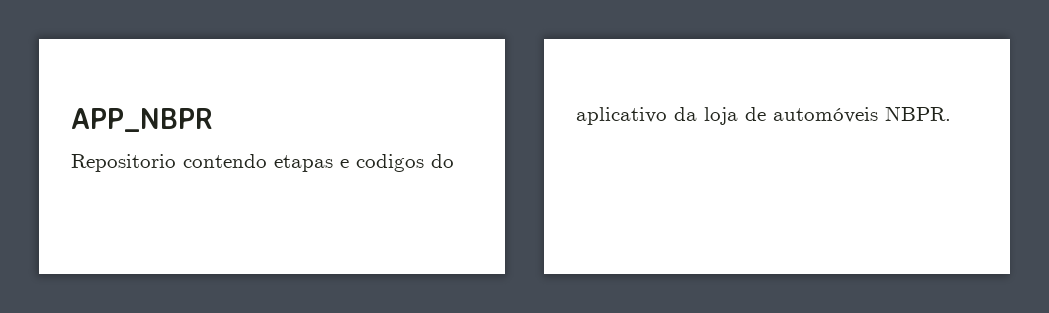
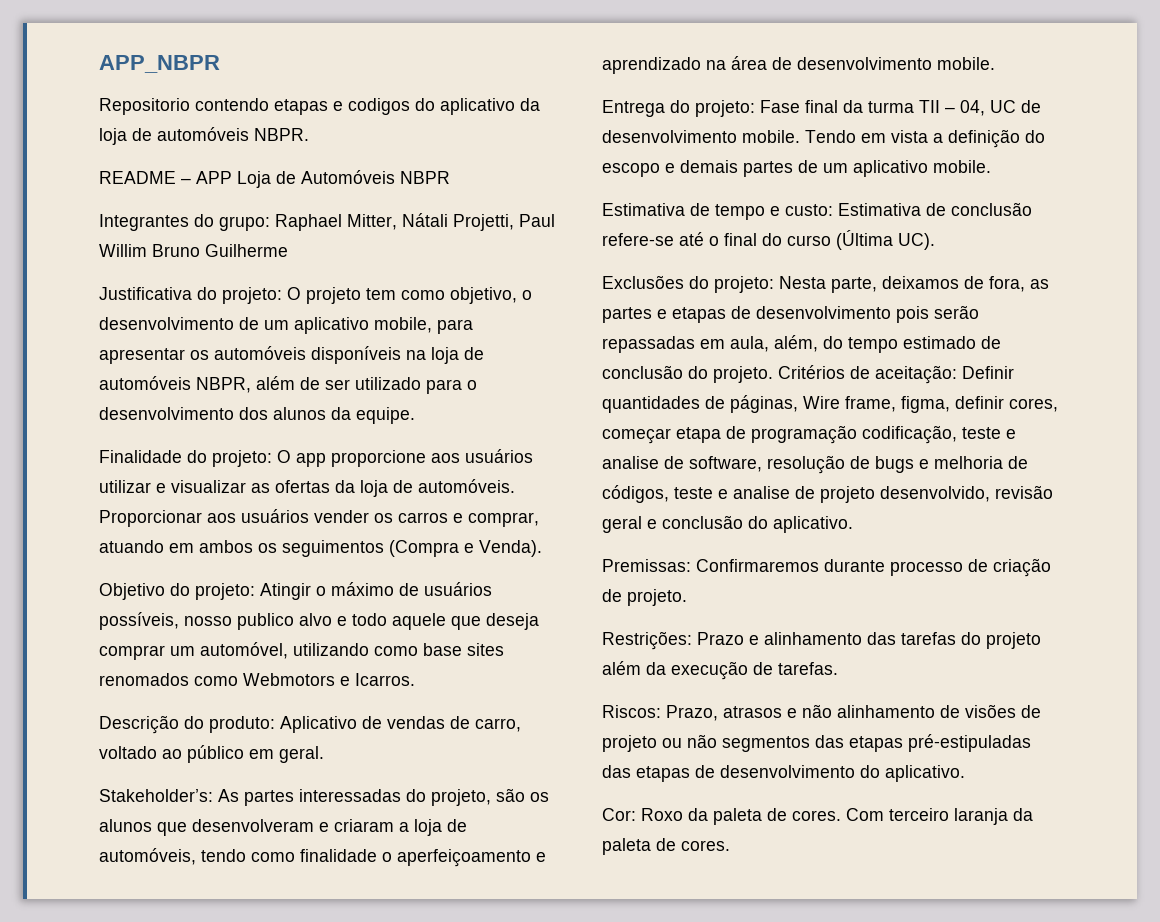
+ README – APP Loja de Automóveis NBPR
+ Integrantes do grupo: Raphael Mitter, Nátali Projetti, Paul Willim Bruno Guilherme
+ Justificativa do projeto: O projeto tem como objetivo, o desenvolvimento de um aplicativo mobile, para apresentar os automóveis disponíveis na loja de automóveis NBPR, além de ser utilizado para o desenvolvimento dos alunos da equipe.
+ Finalidade do projeto: O app proporcione aos usuários utilizar e visualizar as ofertas da loja de automóveis. Proporcionar aos usuários vender os carros e comprar, atuando em ambos os seguimentos (Compra e Venda).
+ Objetivo do projeto: Atingir o máximo de usuários possíveis, nosso publico alvo e todo aquele que deseja comprar um automóvel, utilizando como base sites renomados como Webmotors e Icarros.
+ Descrição do produto: Aplicativo de vendas de carro, voltado ao público em geral.
+ Stakeholder’s: As partes interessadas do projeto, são os alunos que desenvolveram e criaram a loja de automóveis, tendo como finalidade o aperfeiçoamento e aprendizado na área de desenvolvimento mobile.
+ Entrega do projeto: Fase final da turma TII – 04, UC de desenvolvimento mobile. Tendo em vista a definição do escopo e demais partes de um aplicativo mobile.
+ Estimativa de tempo e custo: Estimativa de conclusão refere-se até o final do curso (Última UC).
+ Exclusões do projeto: Nesta parte, deixamos de fora, as partes e etapas de desenvolvimento pois serão repassadas em aula, além, do tempo estimado de conclusão do projeto. Critérios de aceitação: Definir quantidades de páginas, Wire frame, figma, definir cores, começar etapa de programação codificação, teste e analise de software, resolução de bugs e melhoria de códigos, teste e analise de projeto desenvolvido, revisão geral e conclusão do aplicativo.
+ Premissas: Confirmaremos durante processo de criação de projeto.
+ Restrições: Prazo e alinhamento das tarefas do projeto além da execução de tarefas.
+ Riscos: Prazo, atrasos e não alinhamento de visões de projeto ou não segmentos das etapas pré-estipuladas das etapas de desenvolvimento do aplicativo.
+ Cor: Roxo da paleta de cores. Com terceiro laranja da paleta de cores.

